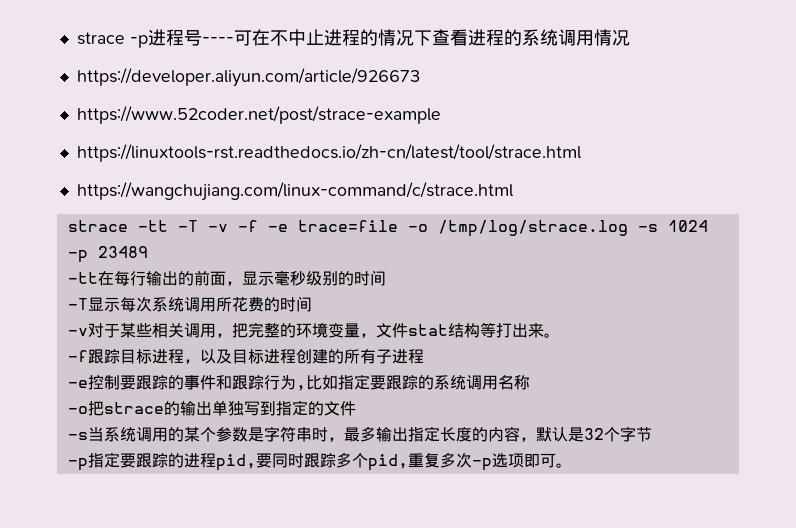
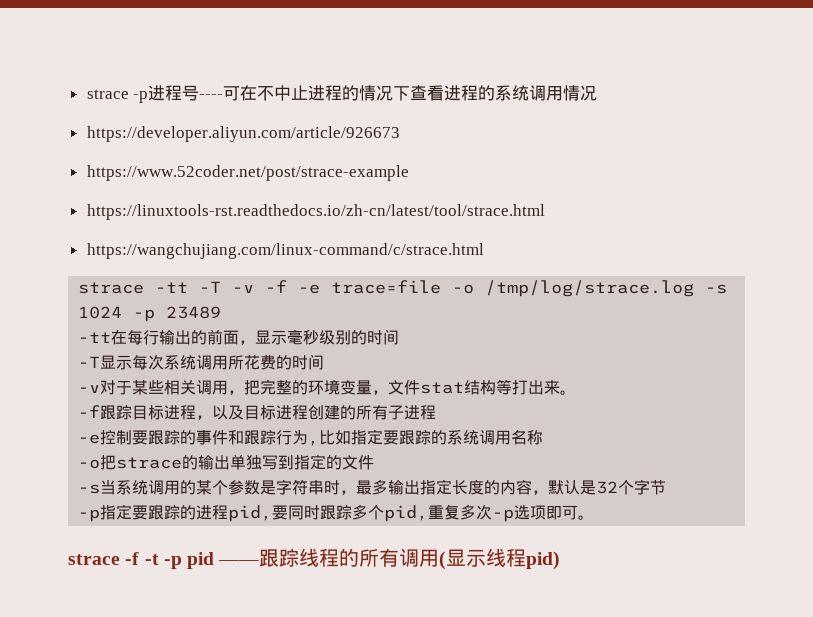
+ strace -f -t -p pid ——跟踪线程的所有调用(显示线程pid)

